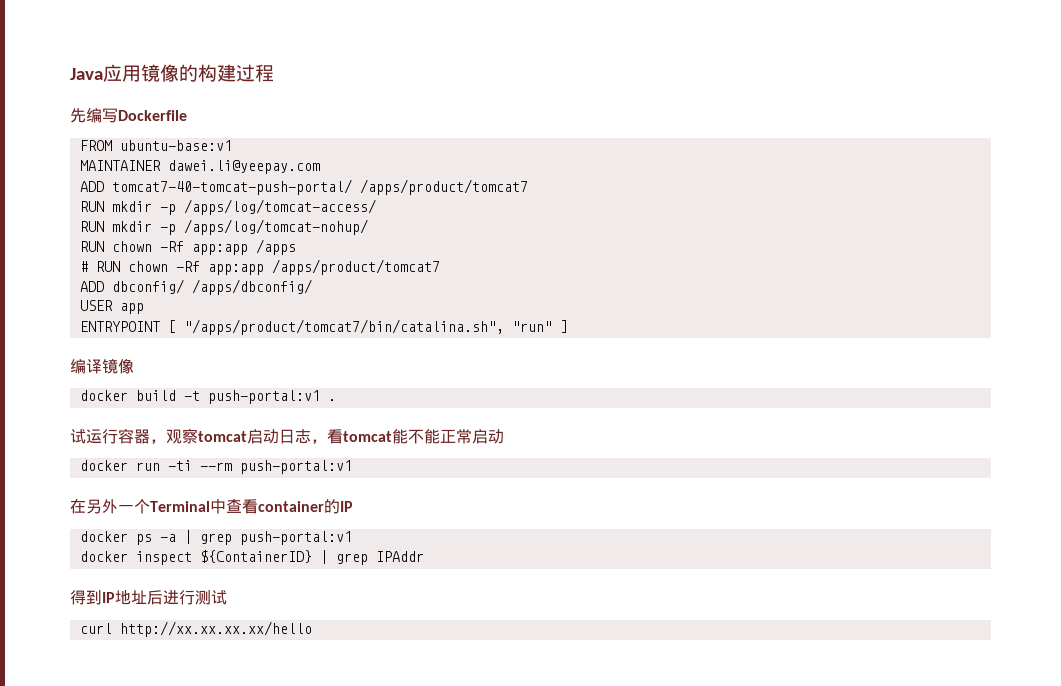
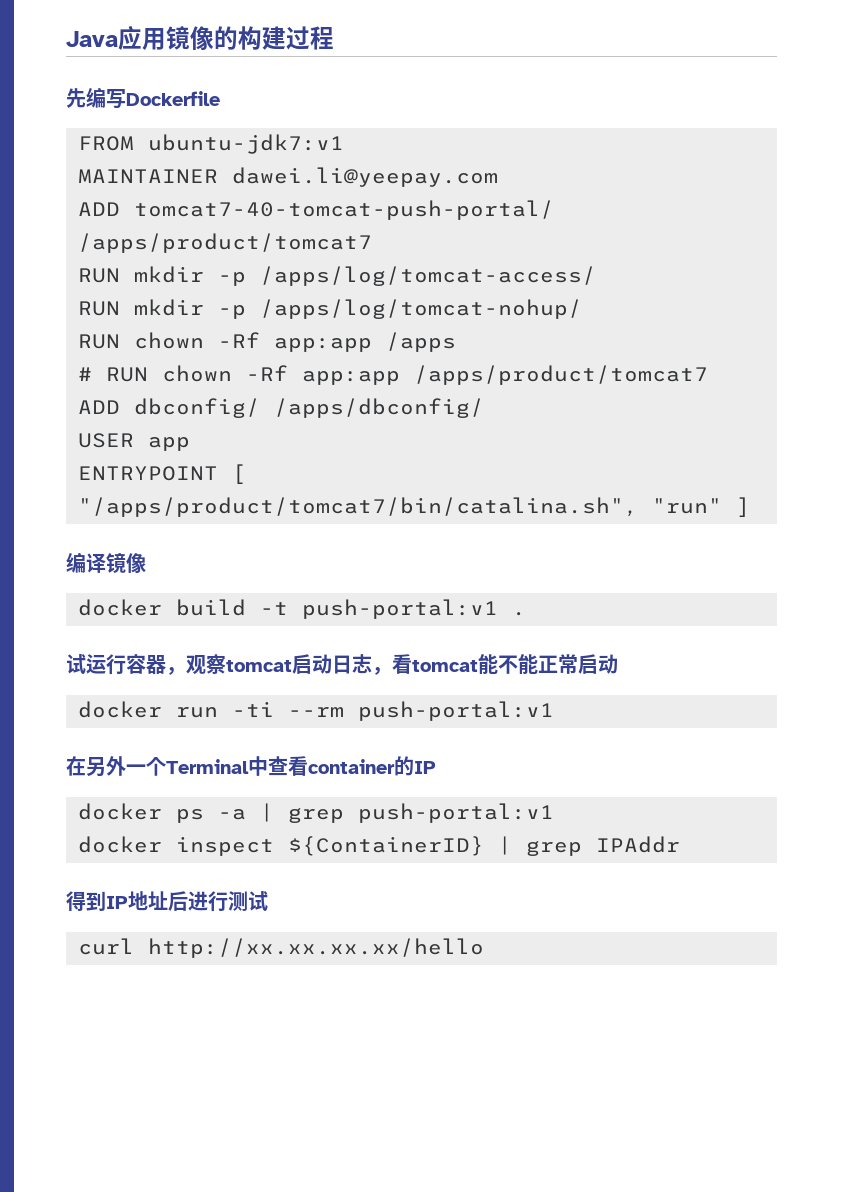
- FROM ubuntu-base:v1
+ FROM ubuntu-jdk7:v1

